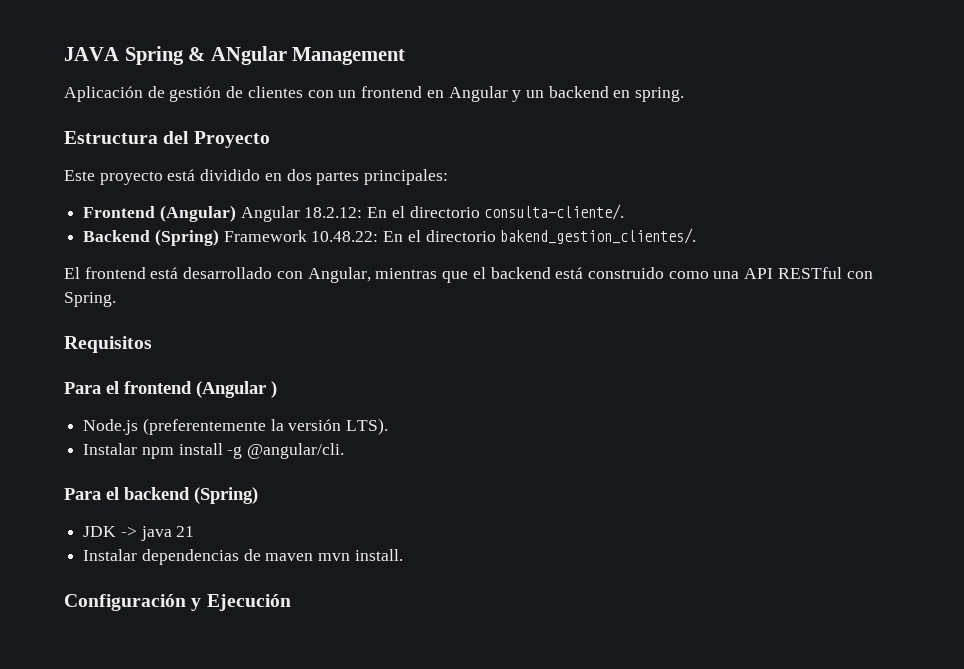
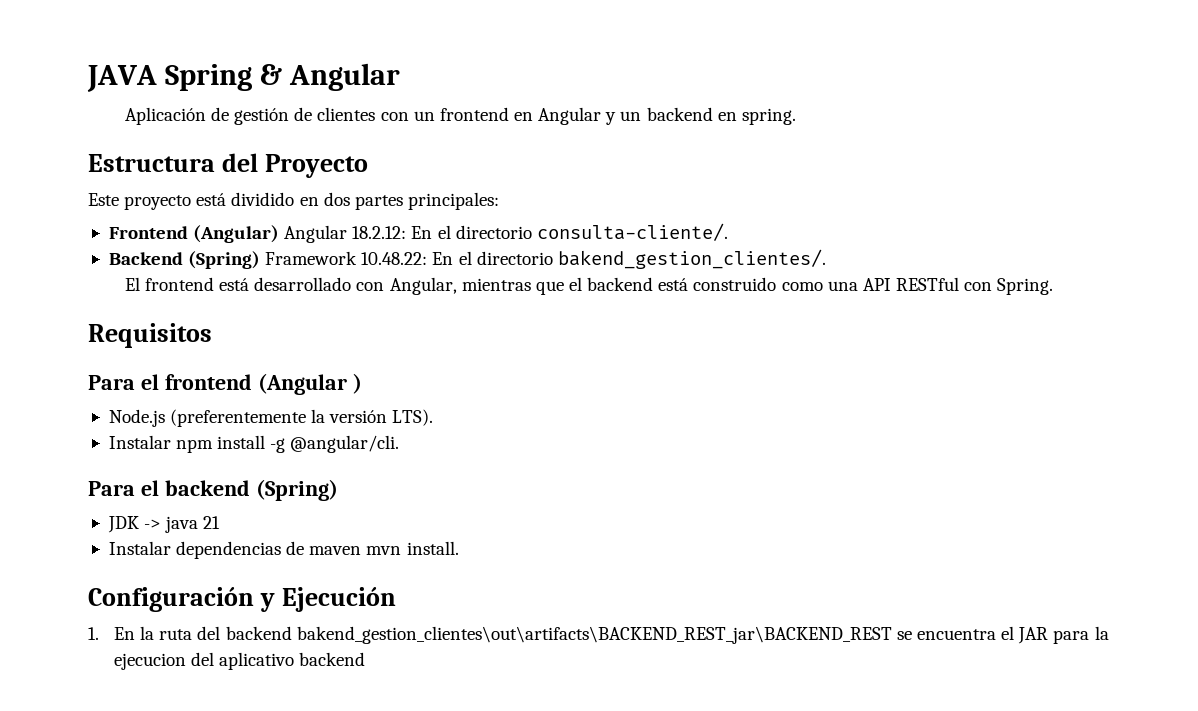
- JAVA Spring & ANgular Management
+ JAVA Spring & Angular
+ 1. En la ruta del backend bakend_gestion_clientes\out\artifacts\BACKEND_REST_jar\BACKEND_REST se encuentra el JAR para la ejecucion del aplicativo backend

